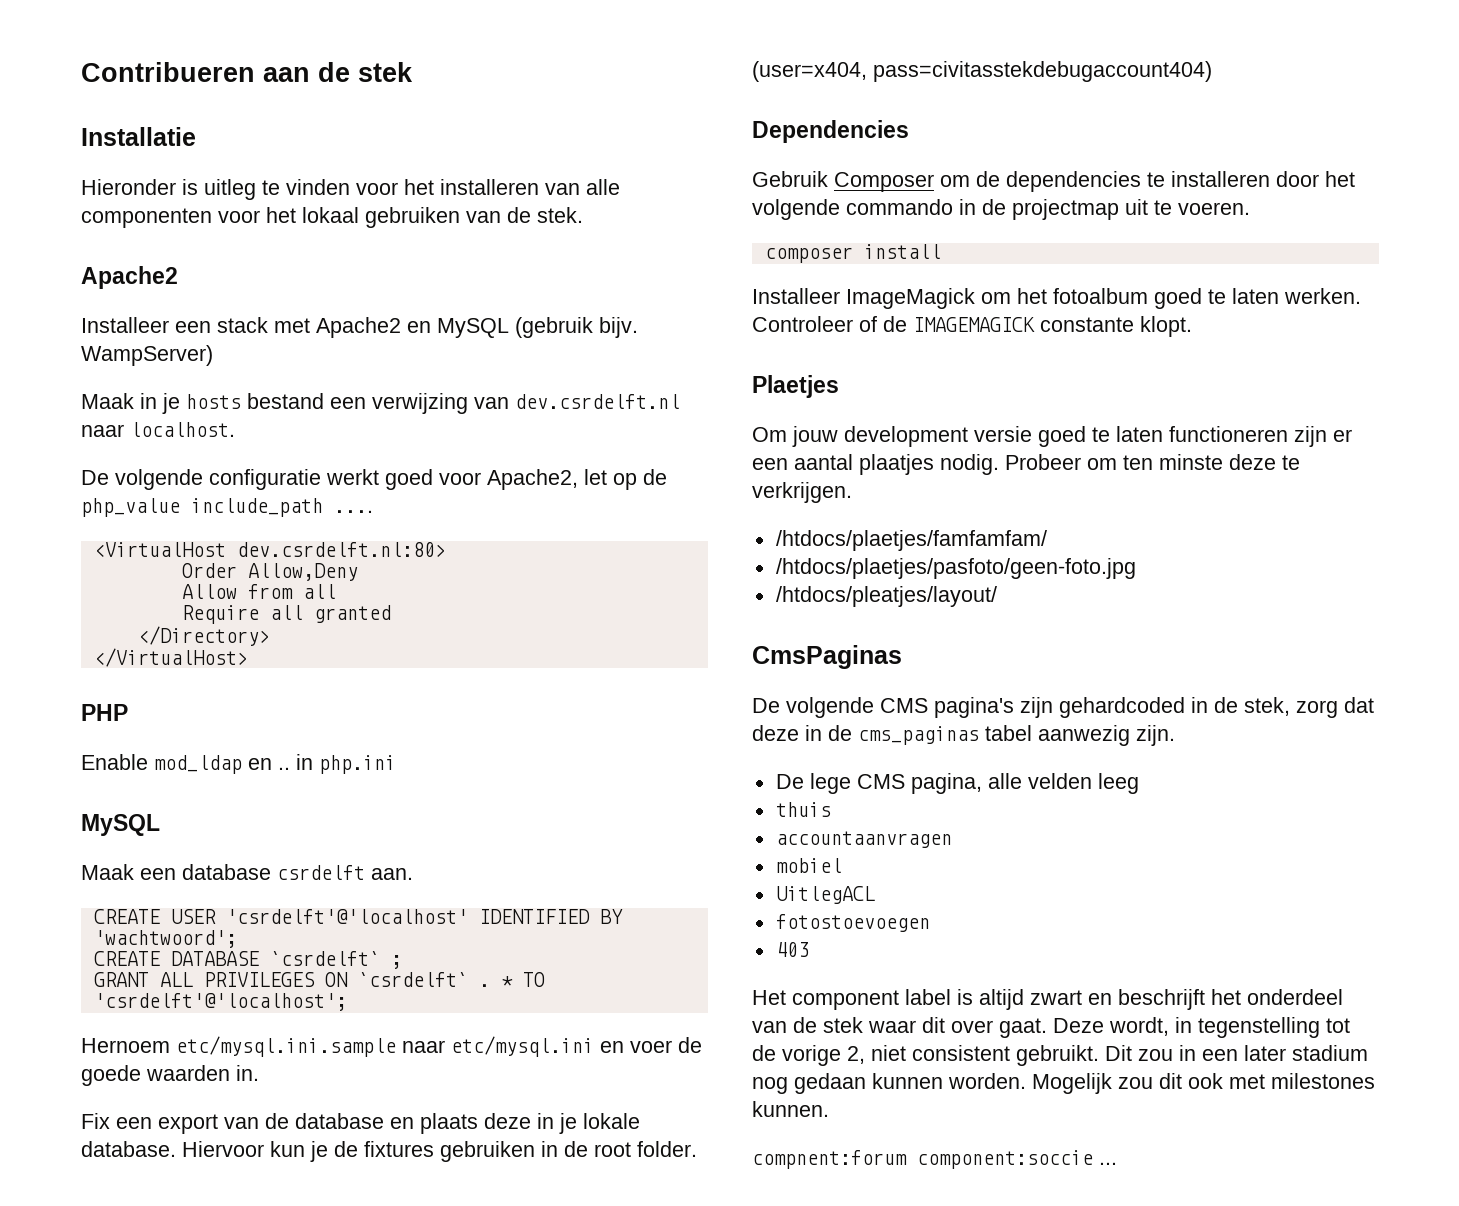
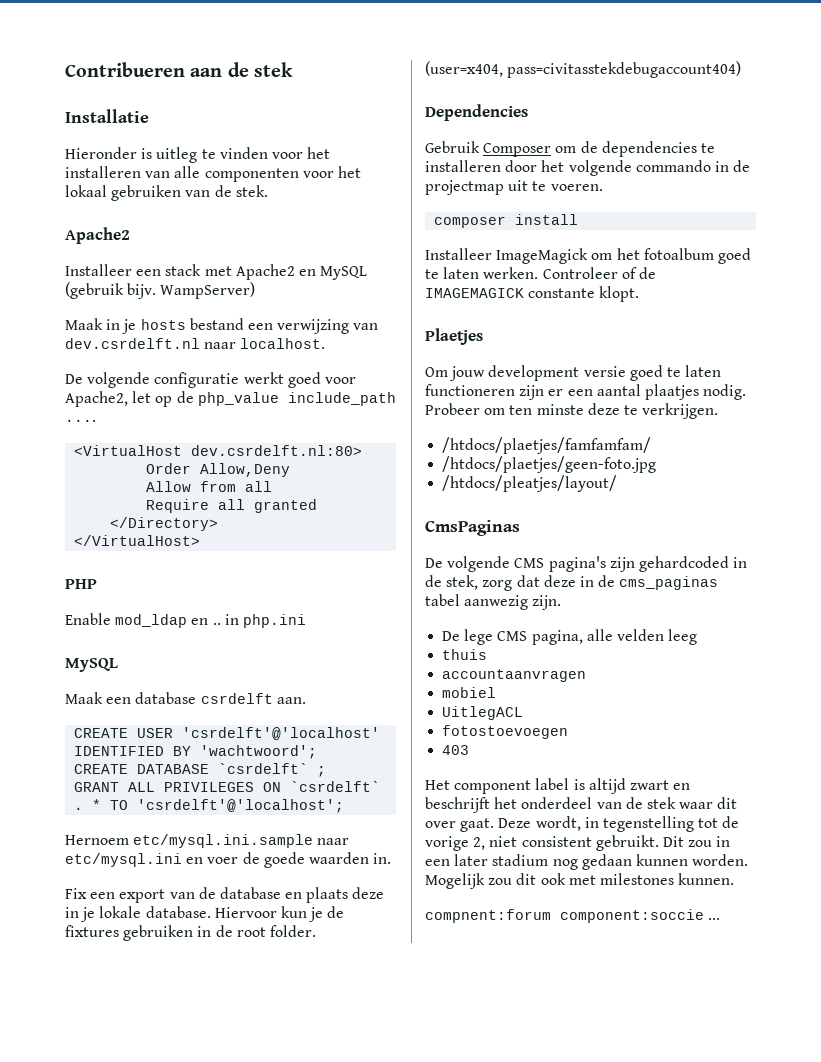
- /htdocs/plaetjes/pasfoto/geen-foto.jpg
+ /htdocs/plaetjes/geen-foto.jpg

